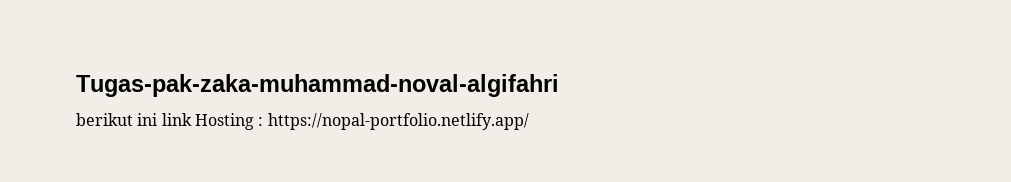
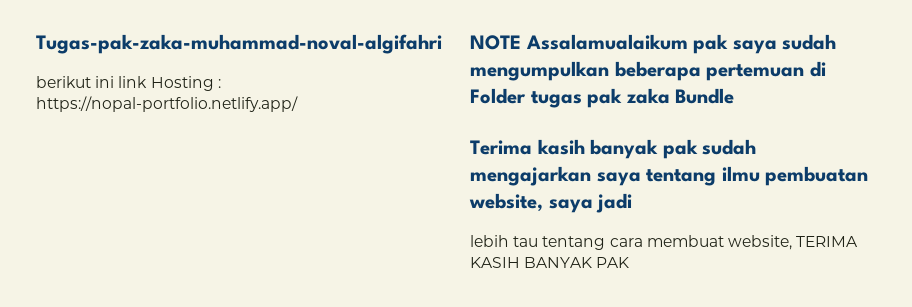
+ NOTE Assalamualaikum pak saya sudah mengumpulkan beberapa pertemuan di Folder tugas pak zaka Bundle
+ Terima kasih banyak pak sudah mengajarkan saya tentang ilmu pembuatan website, saya jadi
+ lebih tau tentang cara membuat website, TERIMA KASIH BANYAK PAK

